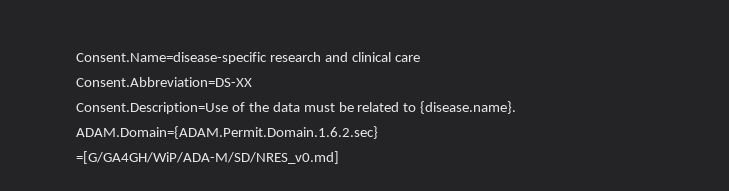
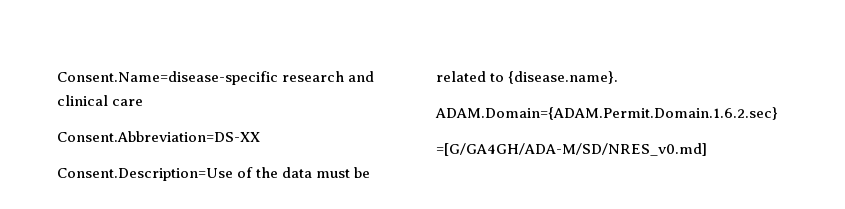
- =[G/GA4GH/WiP/ADA-M/SD/NRES_v0.md]
+ =[G/GA4GH/ADA-M/SD/NRES_v0.md]

